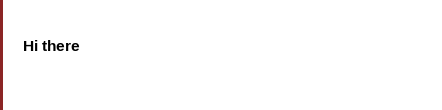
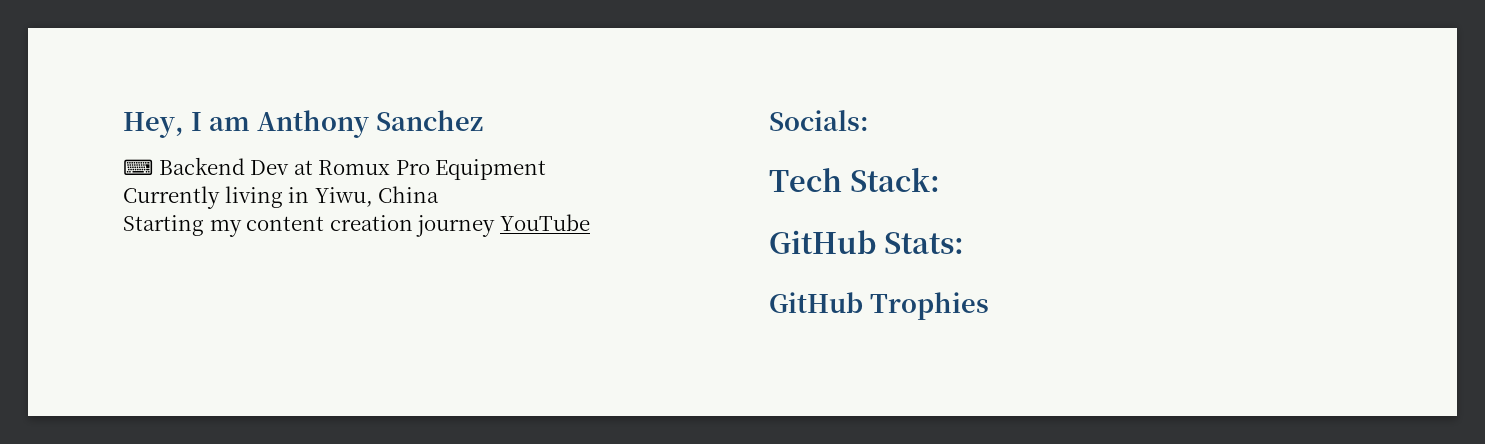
- Hi there
+ Hey, I am Anthony Sanchez
+ ⌨ Backend Dev at Romux Pro Equipment
+ Currently living in Yiwu, China
+ Starting my content creation journey YouTube
+ Socials:
+ Tech Stack:
+ GitHub Stats:
+ GitHub Trophies

